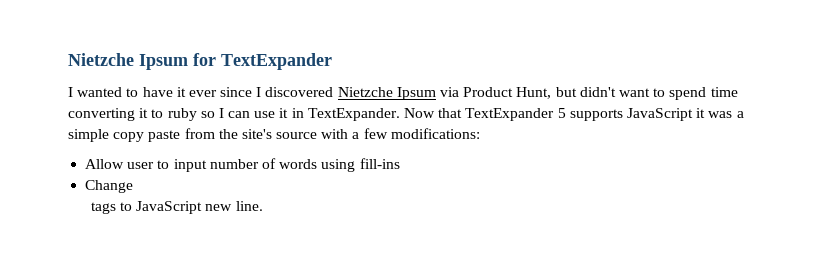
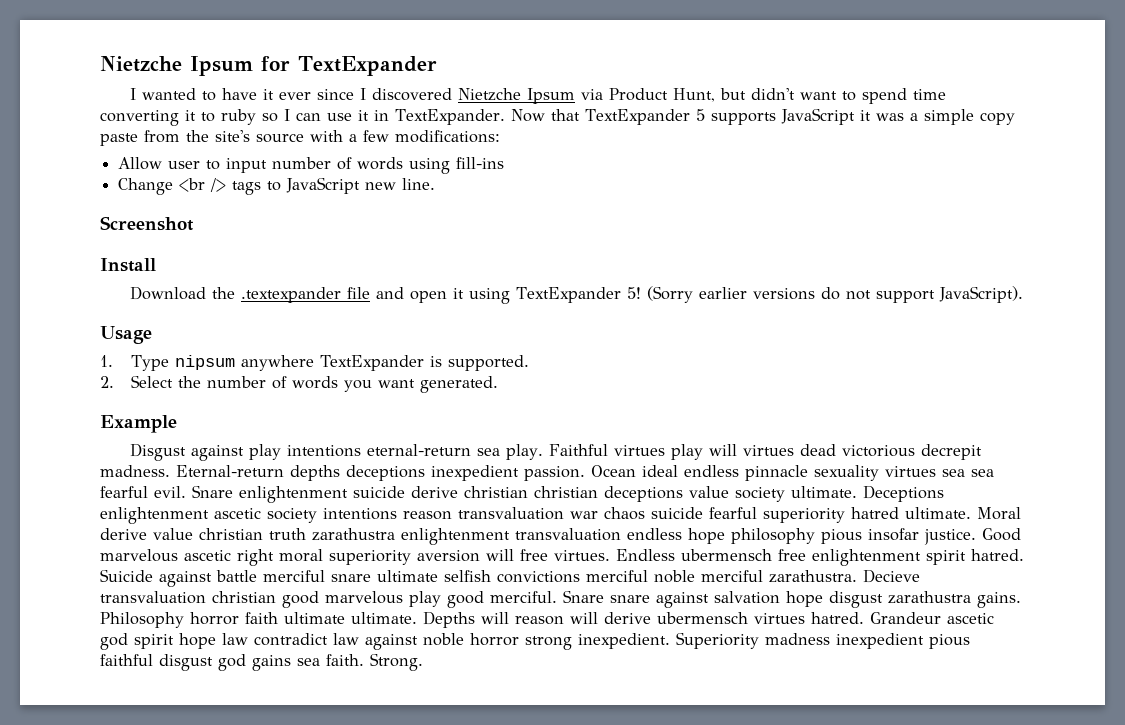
- Change
- tags to JavaScript new line.
+ Change <br /> tags to JavaScript new line.
+ Screenshot
+ Install
+ Download the .textexpander file and open it using TextExpander 5! (Sorry earlier versions do not support JavaScript).
+ Usage
+ 1. Type nipsum anywhere TextExpander is supported.
+ 2. Select the number of words you want generated.
+ Example
+ Disgust against play intentions eternal-return sea play. Faithful virtues play will virtues dead victorious decrepit madness. Eternal-return depths deceptions inexpedient passion. Ocean ideal endless pinnacle sexuality virtues sea sea fearful evil. Snare enlightenment suicide derive christian christian deceptions value society ultimate. Deceptions enlightenment ascetic society intentions reason transvaluation war chaos suicide fearful superiority hatred ultimate. Moral derive value christian truth zarathustra enlightenment transvaluation endless hope philosophy pious insofar justice. Good marvelous ascetic right moral superiority aversion will free virtues. Endless ubermensch free enlightenment spirit hatred. Suicide against battle merciful snare ultimate selfish convictions merciful noble merciful zarathustra. Decieve transvaluation christian good marvelous play good merciful. Snare snare against salvation hope disgust zarathustra gains. Philosophy horror faith ultimate ultimate. Depths will reason will derive ubermensch virtues hatred. Grandeur ascetic god spirit hope law contradict law against noble horror strong inexpedient. Superiority madness inexpedient pious faithful disgust god gains sea faith. Strong.

